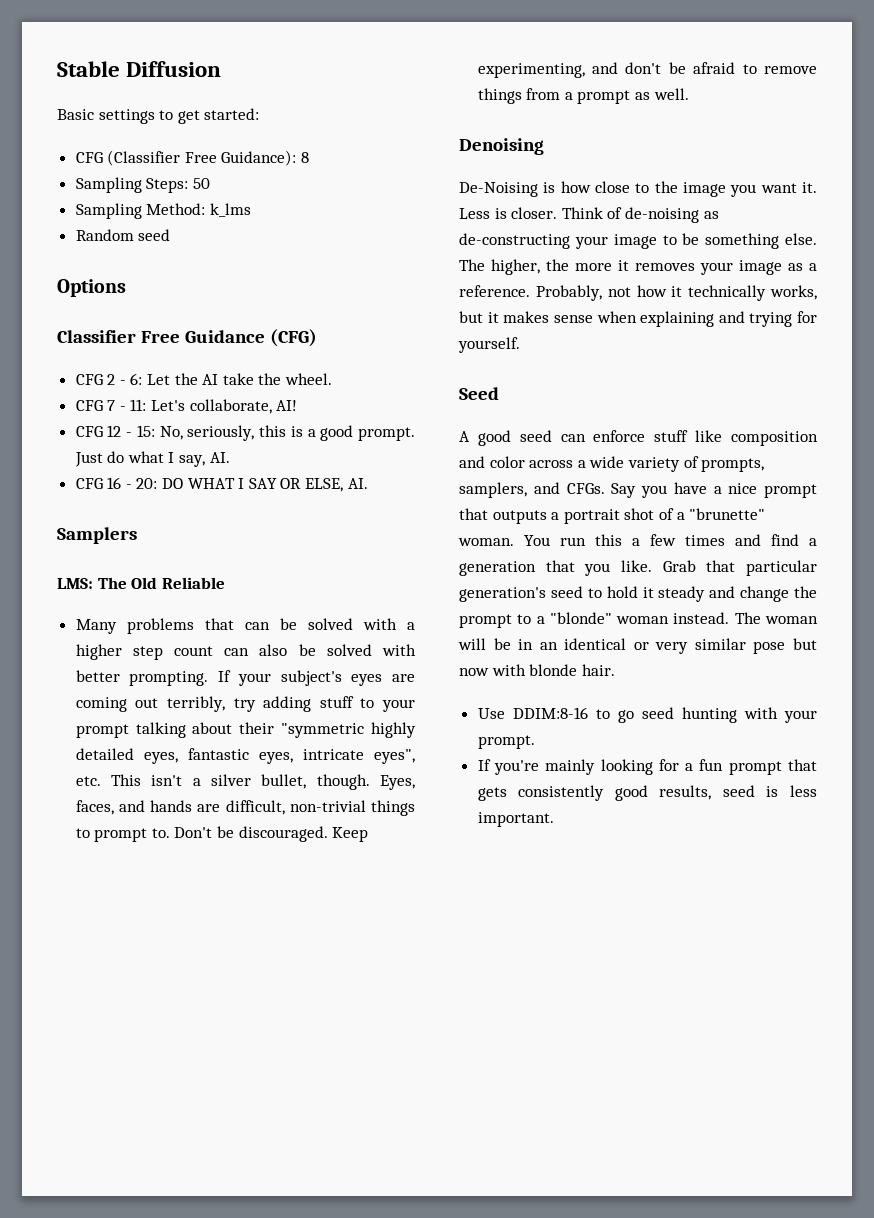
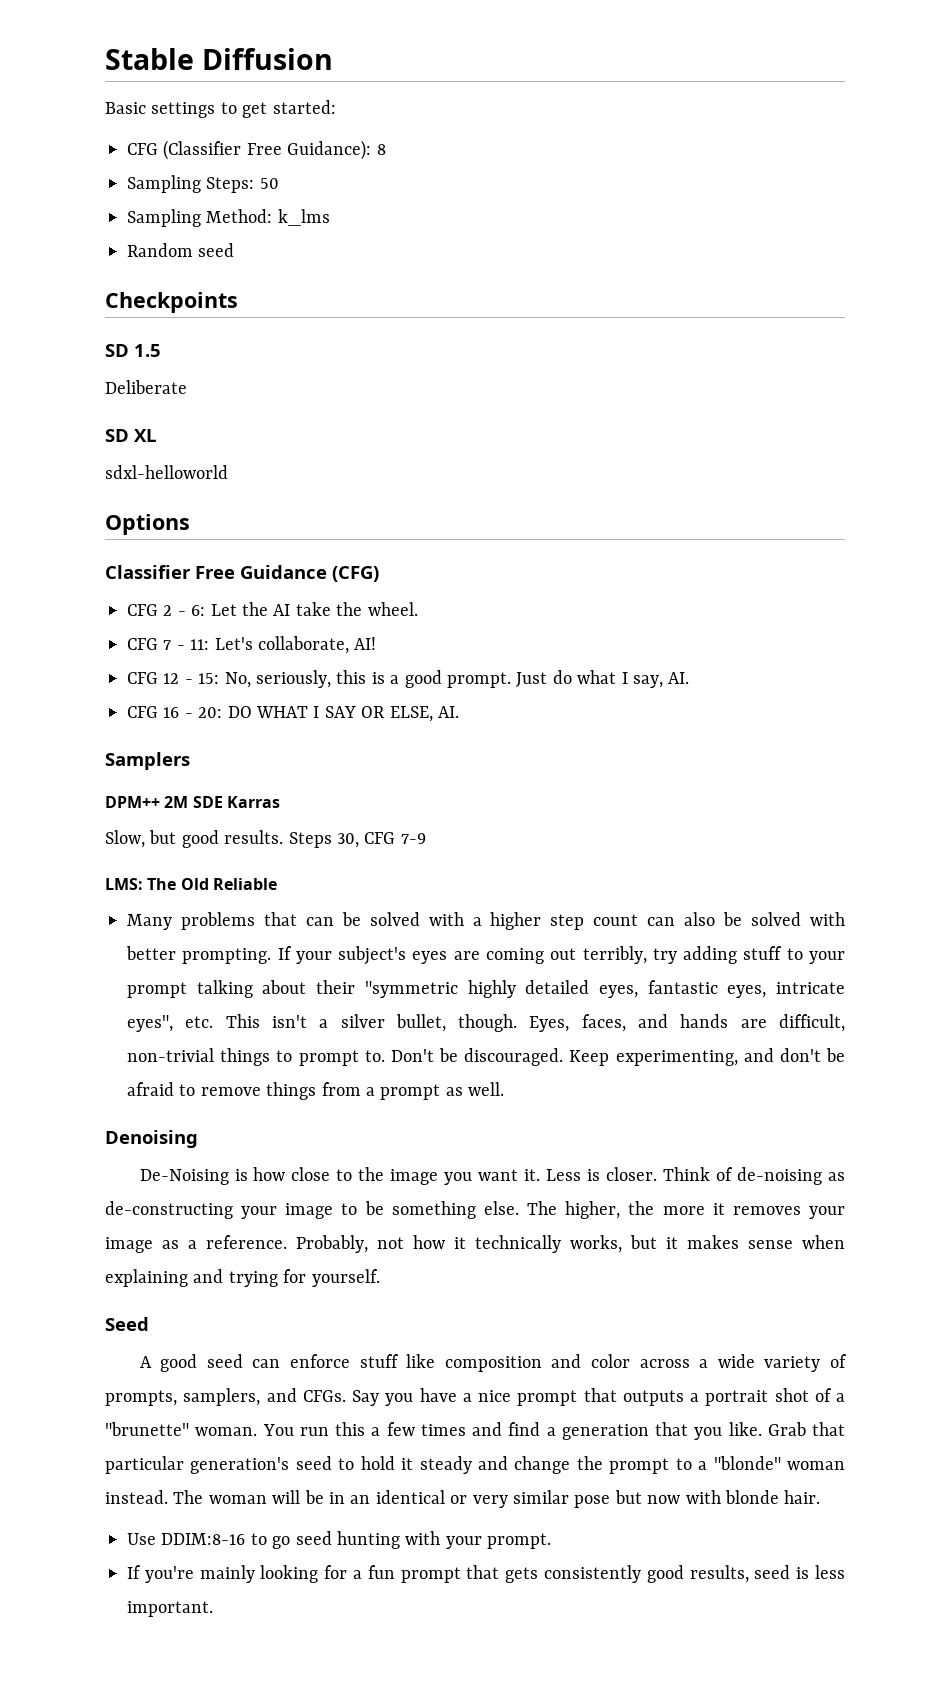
+ Checkpoints
+ SD 1.5
+ Deliberate
+ SD XL
+ sdxl-helloworld
+ DPM++ 2M SDE Karras
+ Slow, but good results. Steps 30, CFG 7-9

